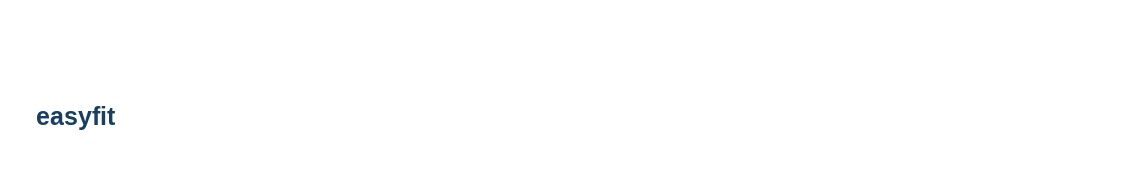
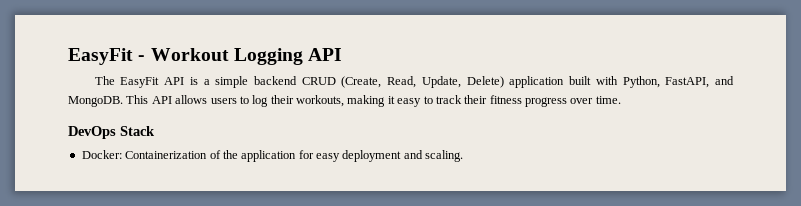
- easyfit
+ EasyFit - Workout Logging API
+ The EasyFit API is a simple backend CRUD (Create, Read, Update, Delete) application built with Python, FastAPI, and MongoDB. This API allows users to log their workouts, making it easy to track their fitness progress over time.
+ DevOps Stack
+ Docker: Containerization of the application for easy deployment and scaling.

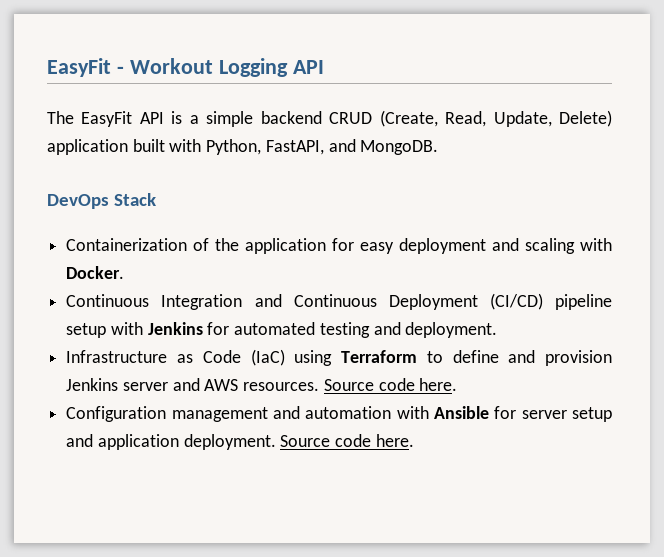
- This API allows users to log their workouts, making it easy to track their fitness progress over time.
- Docker: Containerization of the application for easy deployment and scaling.
+ Containerization of the application for easy deployment and scaling with Docker.
+ Continuous Integration and Continuous Deployment (CI/CD) pipeline setup with Jenkins for automated testing and deployment.
+ Infrastructure as Code (IaC) using Terraform to define and provision Jenkins server and AWS resources. Source code here.
+ Configuration management and automation with Ansible for server setup and application deployment. Source code here.

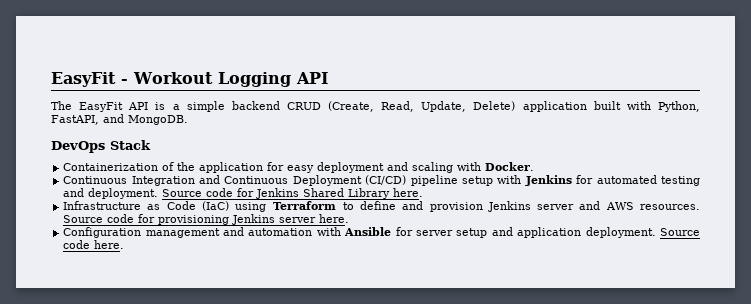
+ Source code for Jenkins Shared Library here.
- Infrastructure as Code (IaC) using Terraform to define and provision Jenkins server and AWS resources. Source code here.
+ Infrastructure as Code (IaC) using Terraform to define and provision Jenkins server and AWS resources. Source code for provisioning Jenkins server here.

